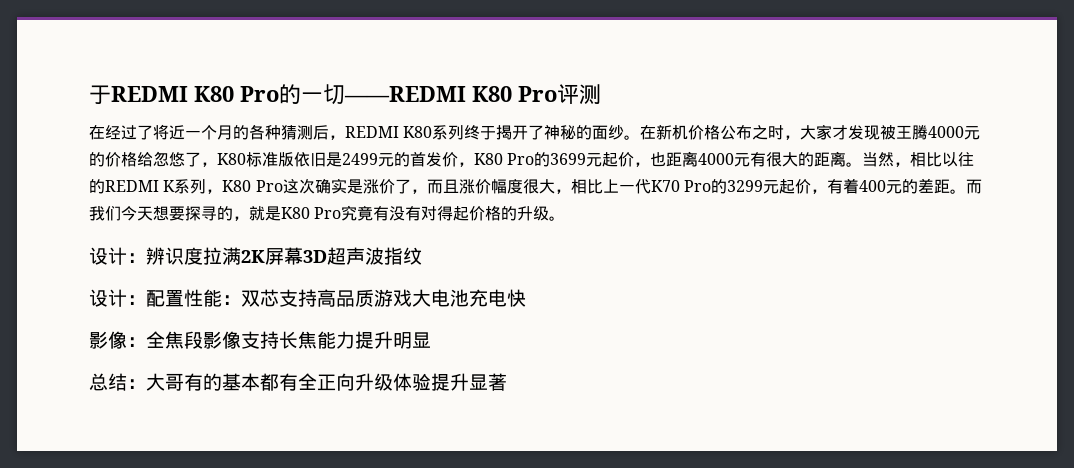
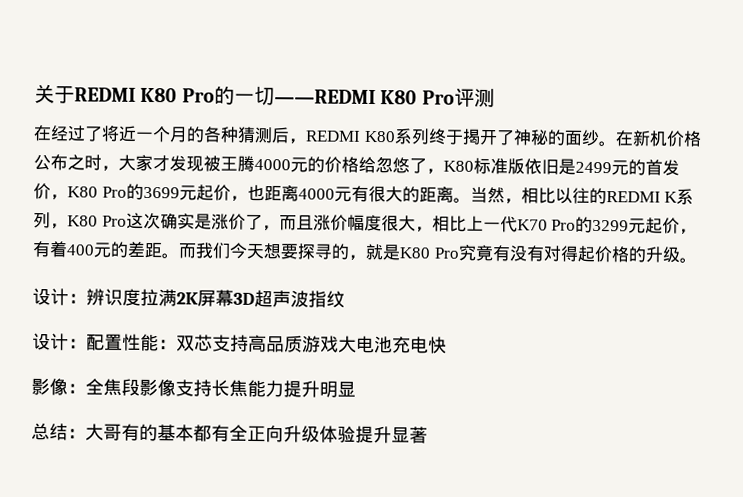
- 于REDMI K80 Pro的一切——REDMI K80 Pro评测
+ 关于REDMI K80 Pro的一切——REDMI K80 Pro评测

